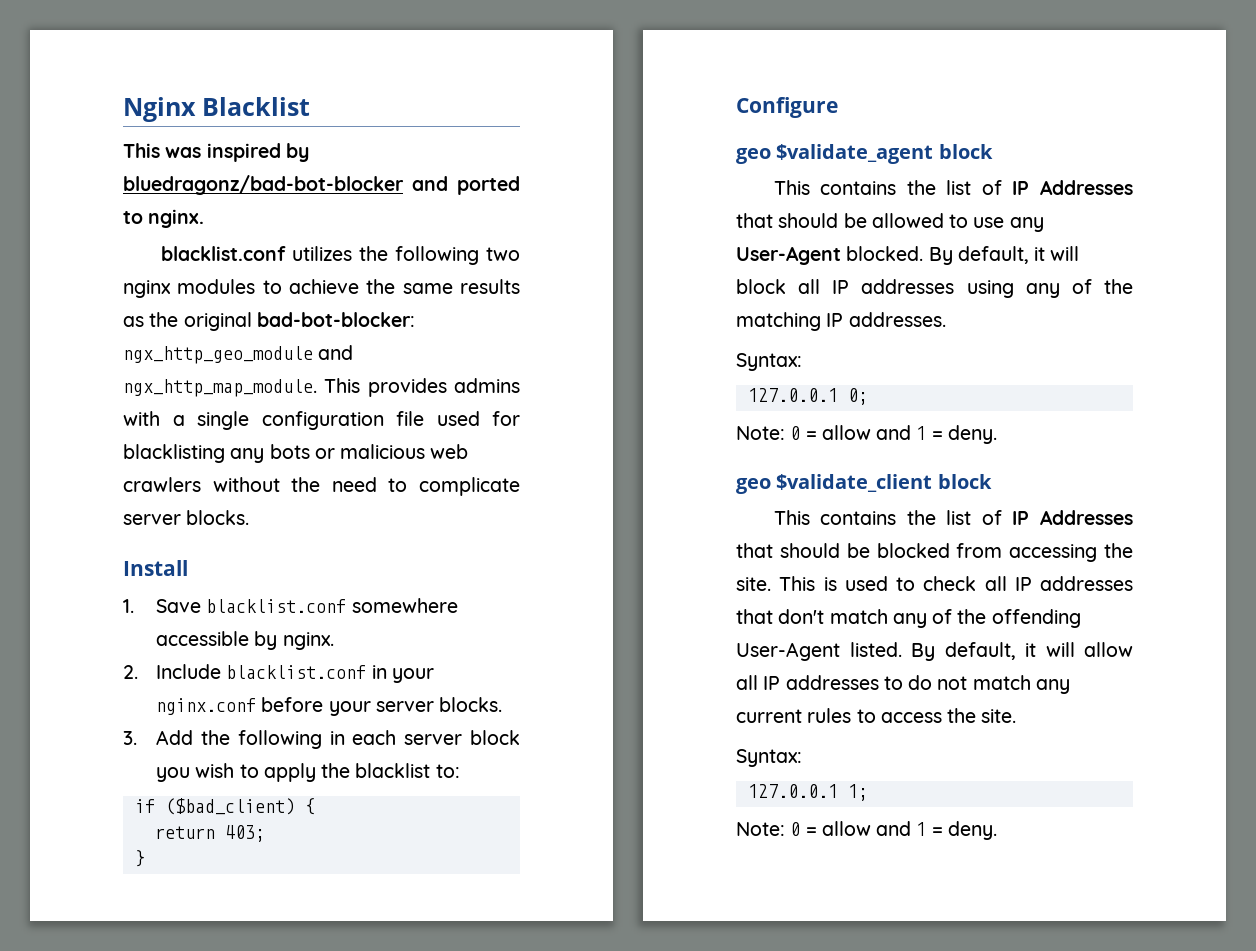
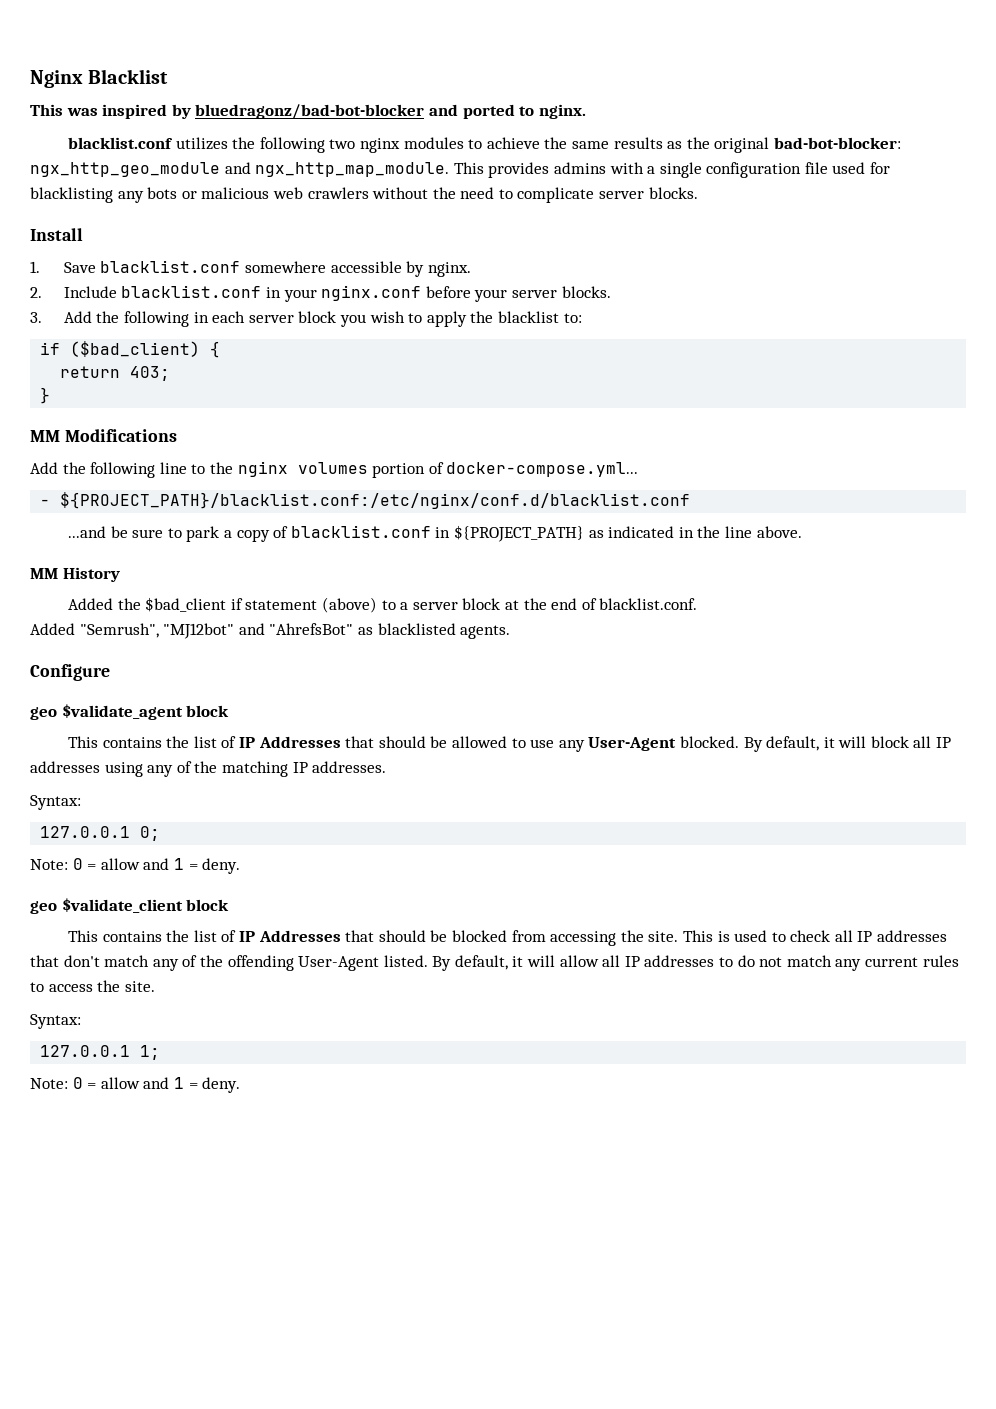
+ MM Modifications
+ Add the following line to the nginx volumes portion of docker-compose.yml...
+ - ${PROJECT_PATH}/blacklist.conf:/etc/nginx/conf.d/blacklist.conf
+ ...and be sure to park a copy of blacklist.conf in ${PROJECT_PATH} as indicated in the line above.
+ MM History
+ Added the $bad_client if statement (above) to a server block at the end of blacklist.conf.
+ Added "Semrush", "MJ12bot" and "AhrefsBot" as blacklisted agents.

